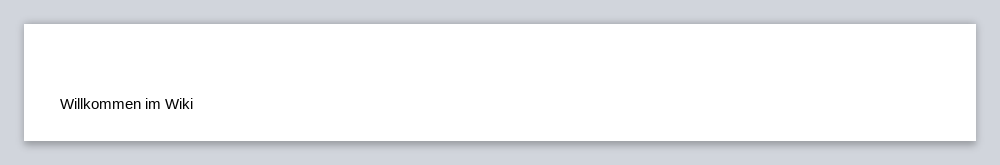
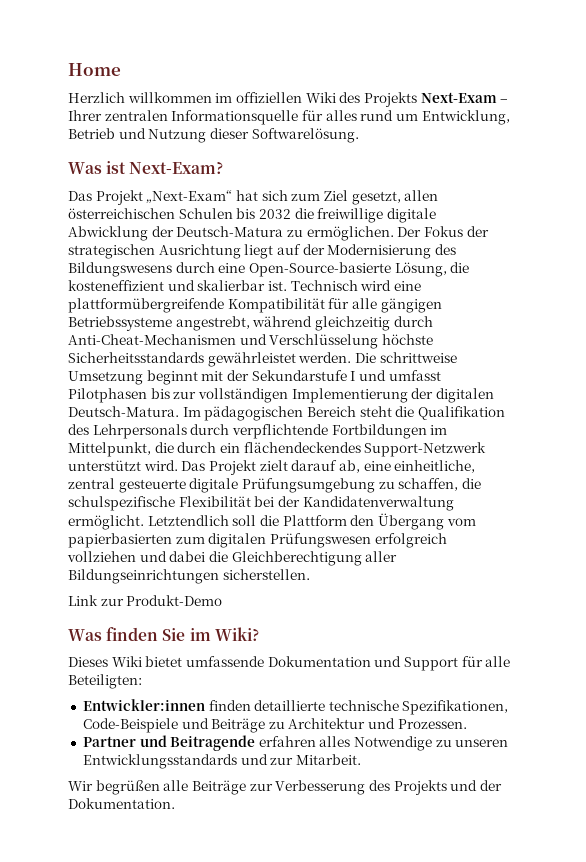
- Willkommen im Wiki
+ Home
+ Herzlich willkommen im offiziellen Wiki des Projekts Next-Exam – Ihrer zentralen Informationsquelle für alles rund um Entwicklung, Betrieb und Nutzung dieser Softwarelösung.
+ Was ist Next-Exam?
+ Das Projekt „Next-Exam“ hat sich zum Ziel gesetzt, allen österreichischen Schulen bis 2032 die freiwillige digitale Abwicklung der Deutsch-Matura zu ermöglichen. Der Fokus der strategischen Ausrichtung liegt auf der Modernisierung des Bildungswesens durch eine Open-Source-basierte Lösung, die kosteneffizient und skalierbar ist. Technisch wird eine plattformübergreifende Kompatibilität für alle gängigen Betriebssysteme angestrebt, während gleichzeitig durch Anti-Cheat-Mechanismen und Verschlüsselung höchste Sicherheitsstandards gewährleistet werden. Die schrittweise Umsetzung beginnt mit der Sekundarstufe I und umfasst Pilotphasen bis zur vollständigen Implementierung der digitalen Deutsch-Matura. Im pädagogischen Bereich steht die Qualifikation des Lehrpersonals durch verpflichtende Fortbildungen im Mittelpunkt, die durch ein flächendeckendes Support-Netzwerk unterstützt wird. Das Projekt zielt darauf ab, eine einheitliche, zentral gesteuerte digitale Prüfungsumgebung zu schaffen, die schulspezifische Flexibilität bei der Kandidatenverwaltung ermöglicht. Letztendlich soll die Plattform den Übergang vom papierbasierten zum digitalen Prüfungswesen erfolgreich vollziehen und dabei die Gleichberechtigung aller Bildungseinrichtungen sicherstellen.
+ Link zur Produkt-Demo
+ Was finden Sie im Wiki?
+ Dieses Wiki bietet umfassende Dokumentation und Support für alle Beteiligten:
+ Entwickler:innen finden detaillierte technische Spezifikationen, Code-Beispiele und Beiträge zu Architektur und Prozessen.
+ Partner und Beitragende erfahren alles Notwendige zu unseren Entwicklungsstandards und zur Mitarbeit.
+ Wir begrüßen alle Beiträge zur Verbesserung des Projekts und der Dokumentation.

